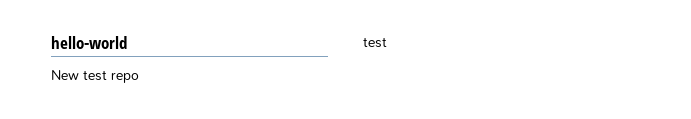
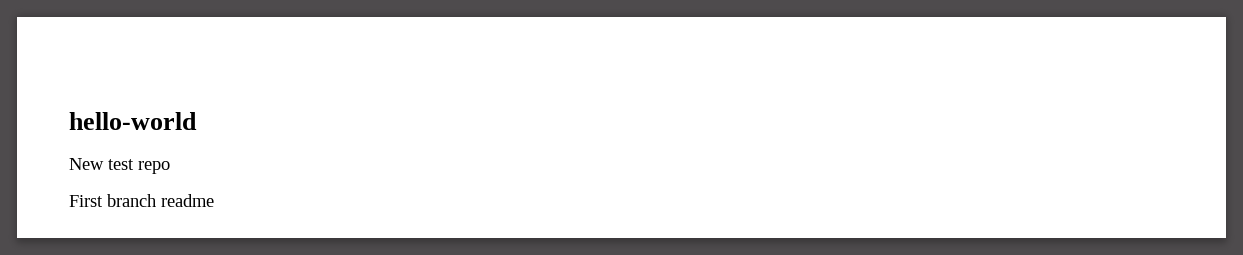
  New test repo
- test
+ First branch readme

